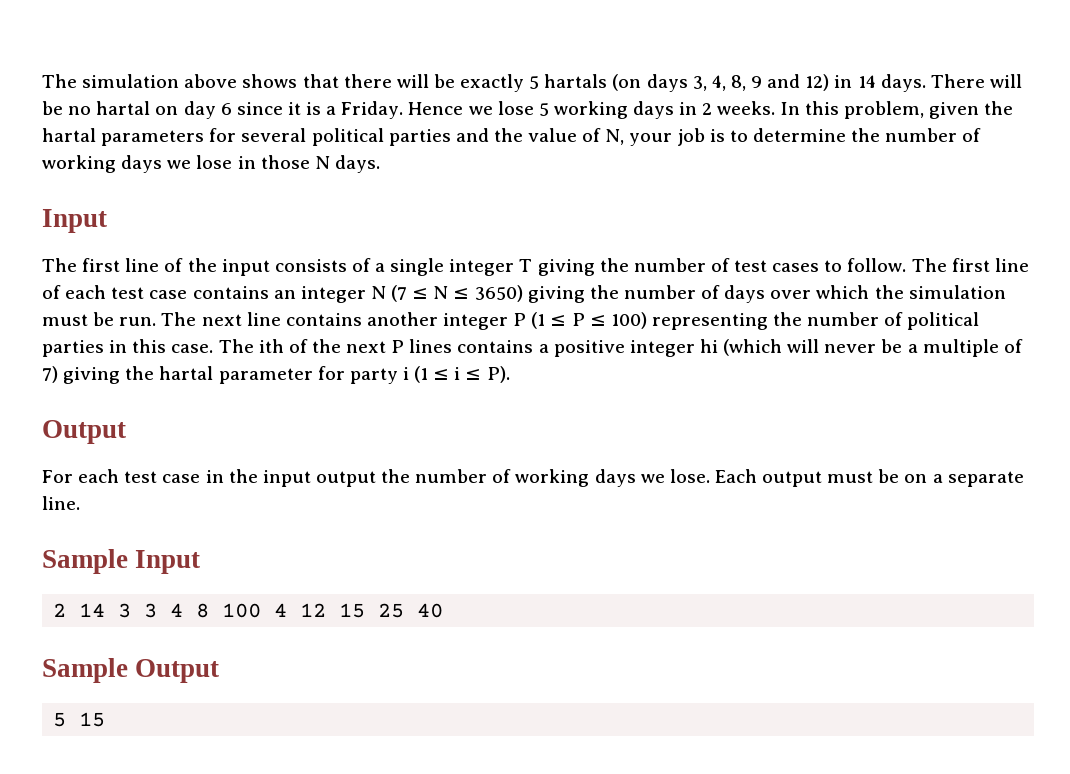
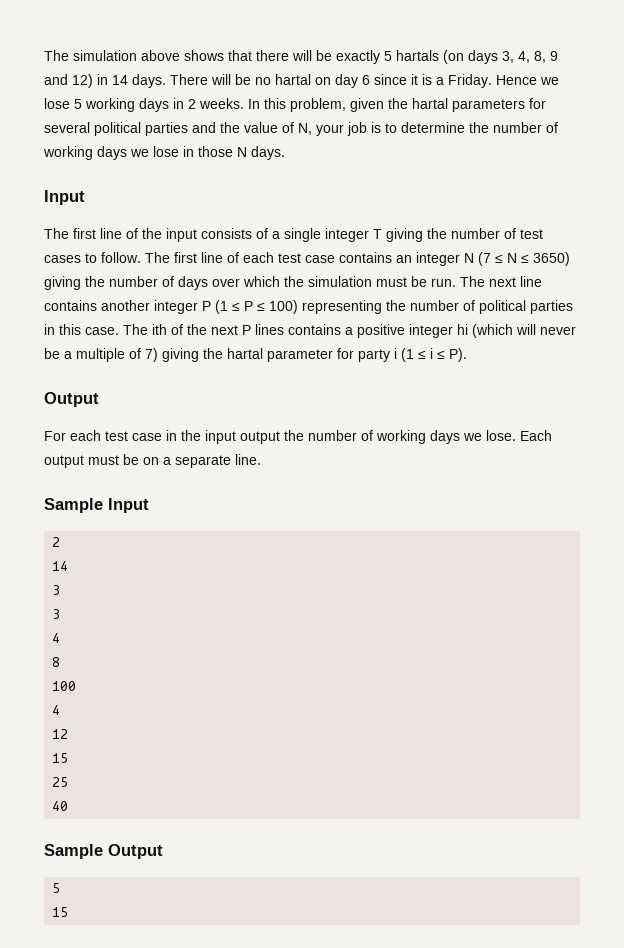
  Sample Input
- 2 14 3 3 4 8 100 4 12 15 25 40
+ 2
+ 14
+ 3
+ 3
+ 4
+ 8
+ 100
+ 4
+ 12
+ 15
+ 25
+ 40
  Sample Output
- 5 15
+ 5
+ 15

